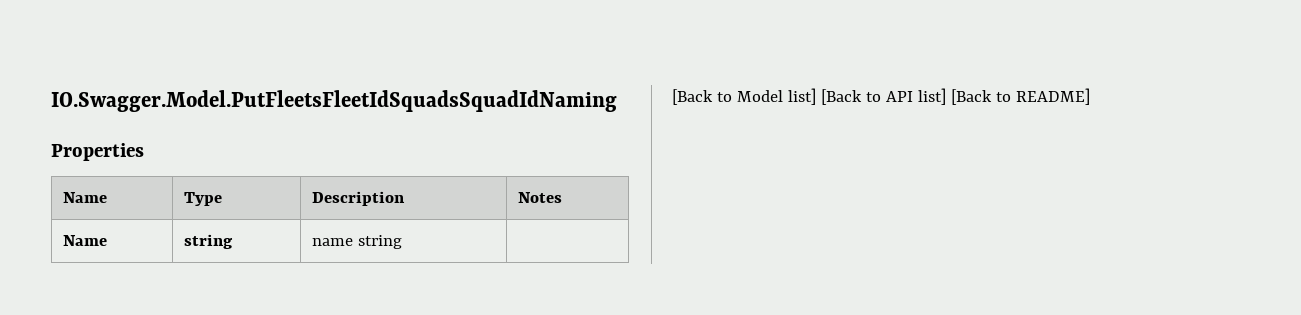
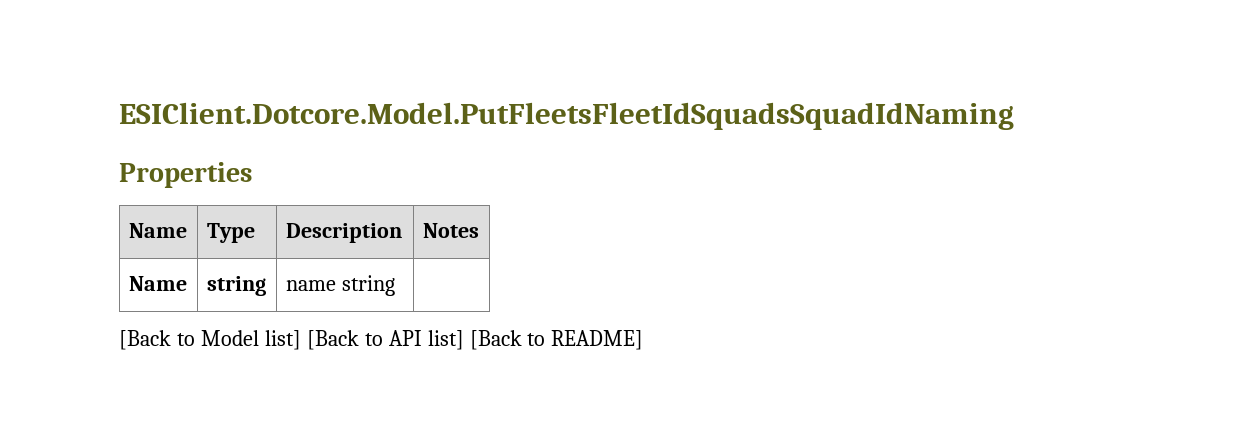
- IO.Swagger.Model.PutFleetsFleetIdSquadsSquadIdNaming
+ ESIClient.Dotcore.Model.PutFleetsFleetIdSquadsSquadIdNaming

